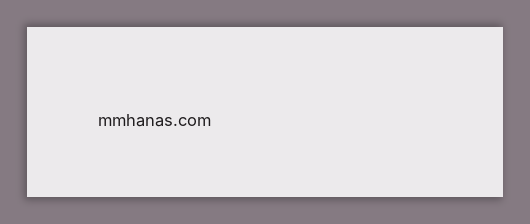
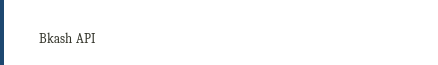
- mmhanas.com
+ Bkash API

